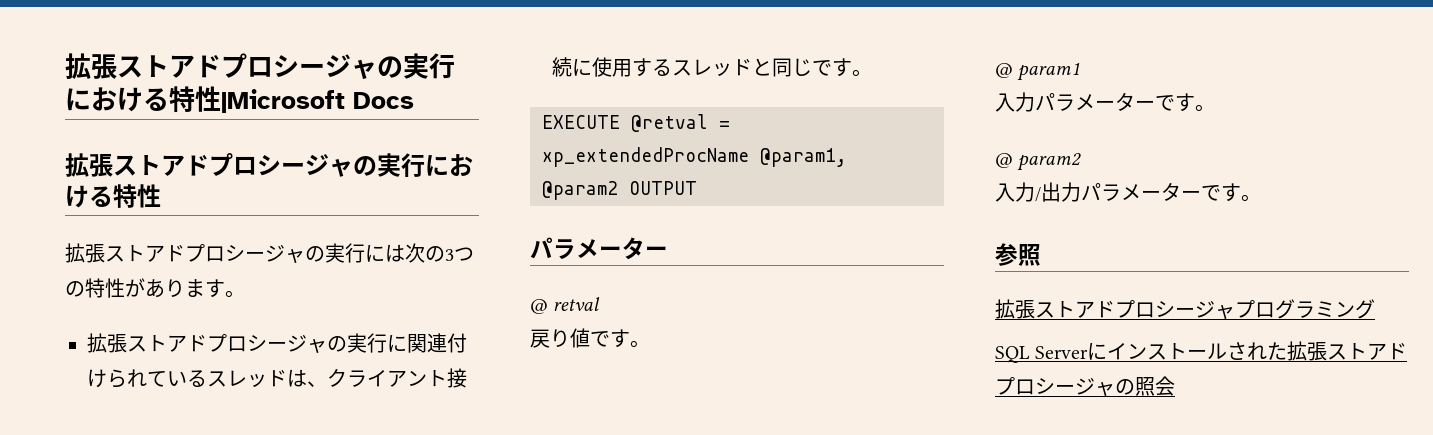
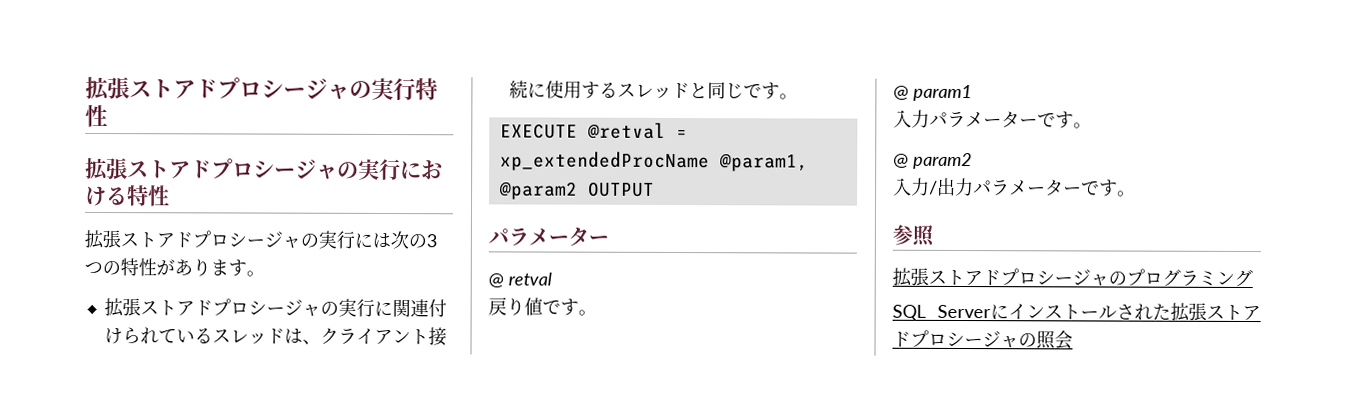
- 拡張ストアドプロシージャの実行における特性|Microsoft Docs
+ 拡張ストアドプロシージャの実行特性
- 拡張ストアドプロシージャプログラミング
+ 拡張ストアドプロシージャのプログラミング

